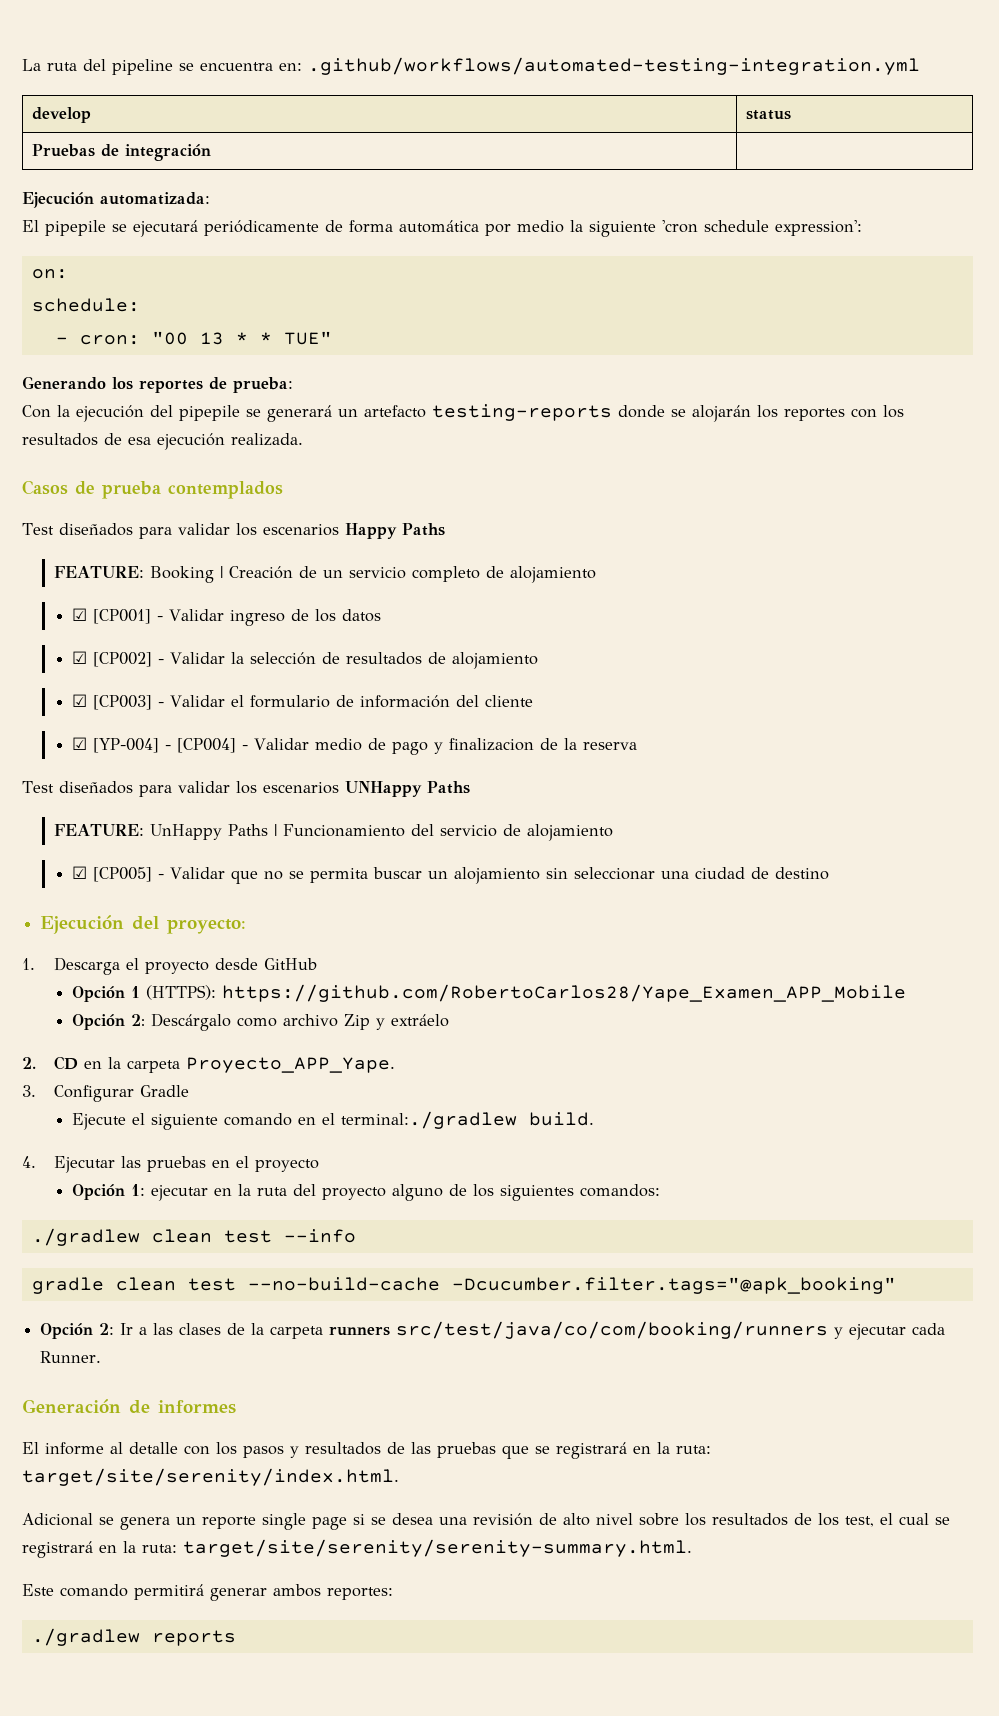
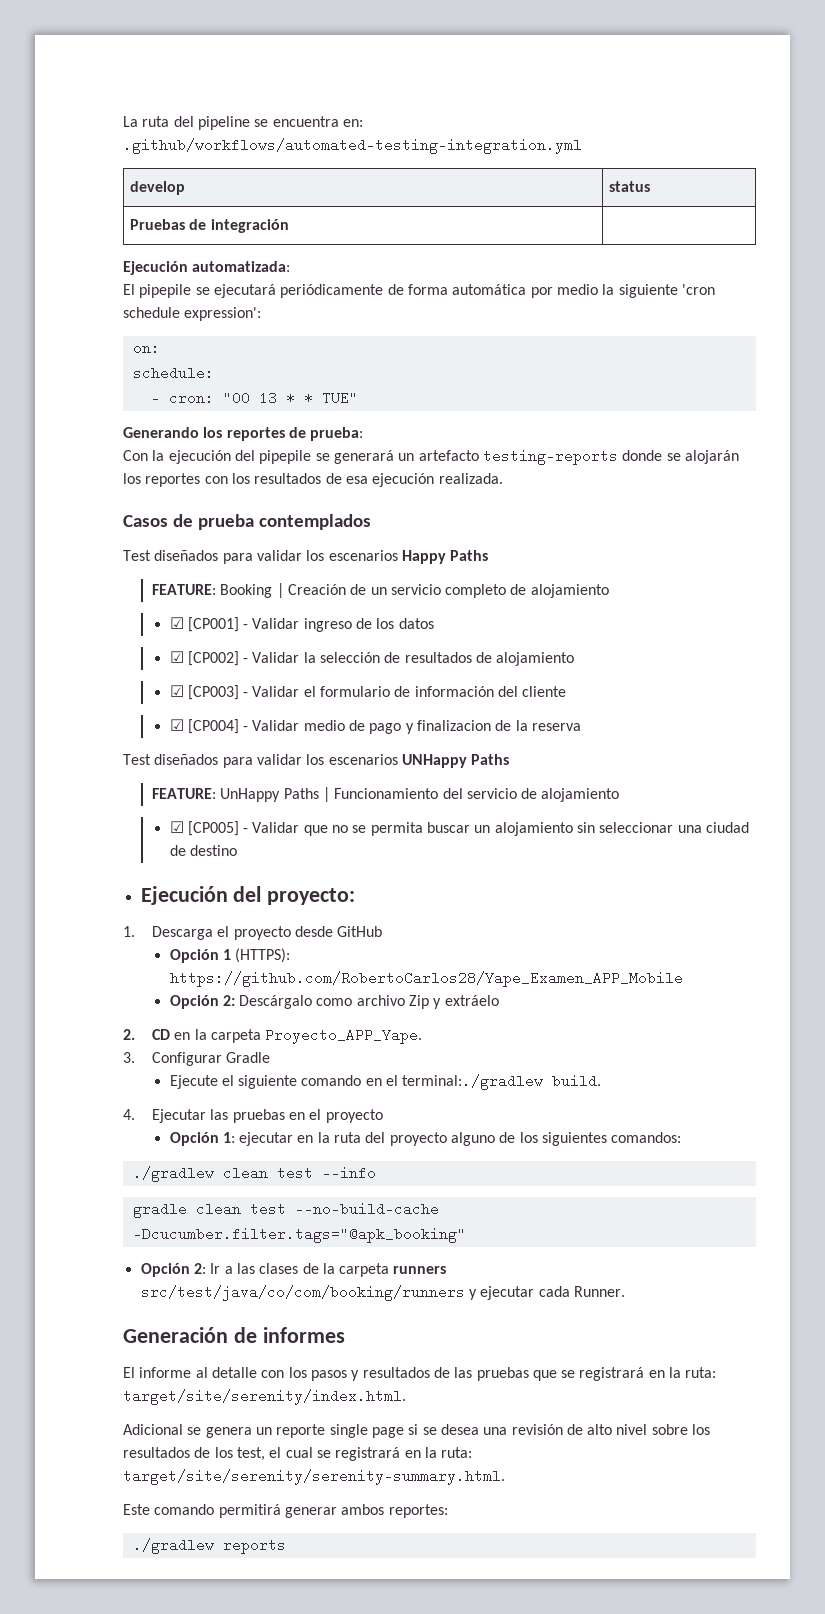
- ☑ [YP-004] - [CP004] - Validar medio de pago y finalizacion de la reserva
+ ☑ [CP004] - Validar medio de pago y finalizacion de la reserva

